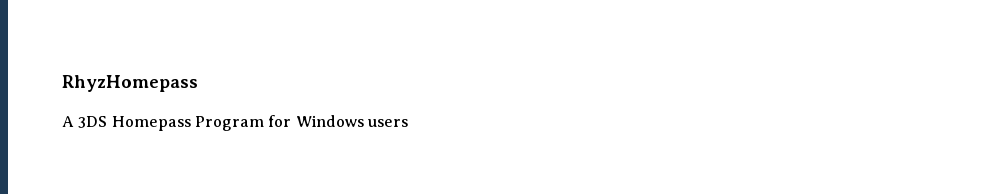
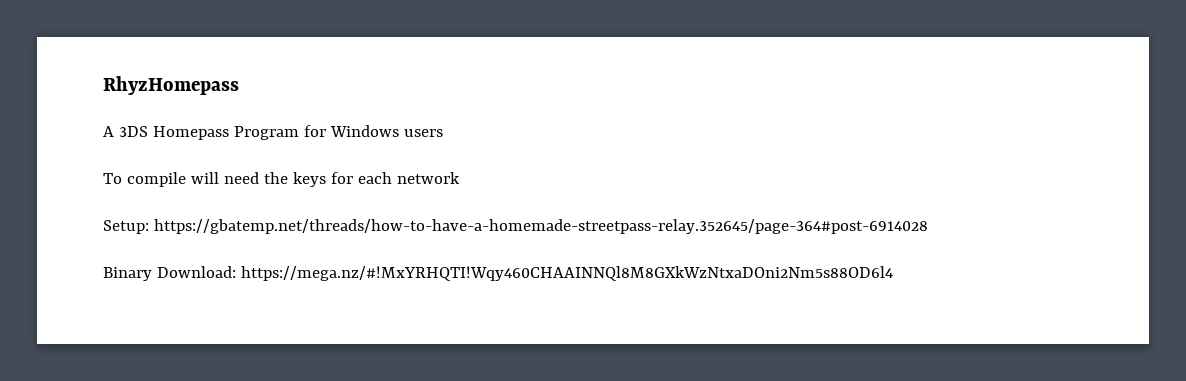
+ To compile will need the keys for each network
+ Setup: https://gbatemp.net/threads/how-to-have-a-homemade-streetpass-relay.352645/page-364#post-6914028
+ Binary Download: https://mega.nz/#!MxYRHQTI!Wqy460CHAAINNQl8M8GXkWzNtxaDOni2Nm5s88OD6l4

